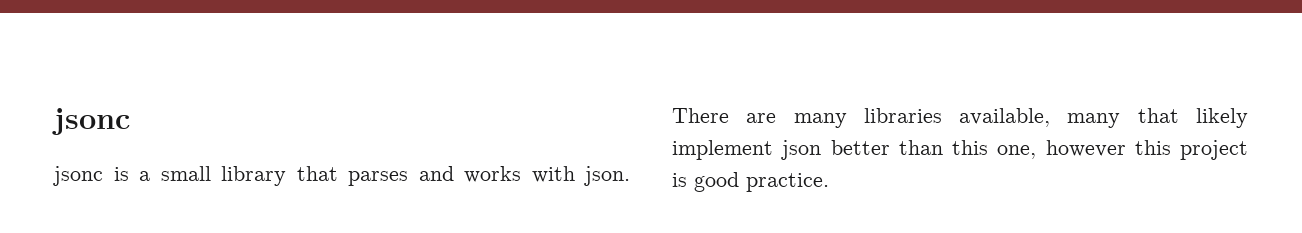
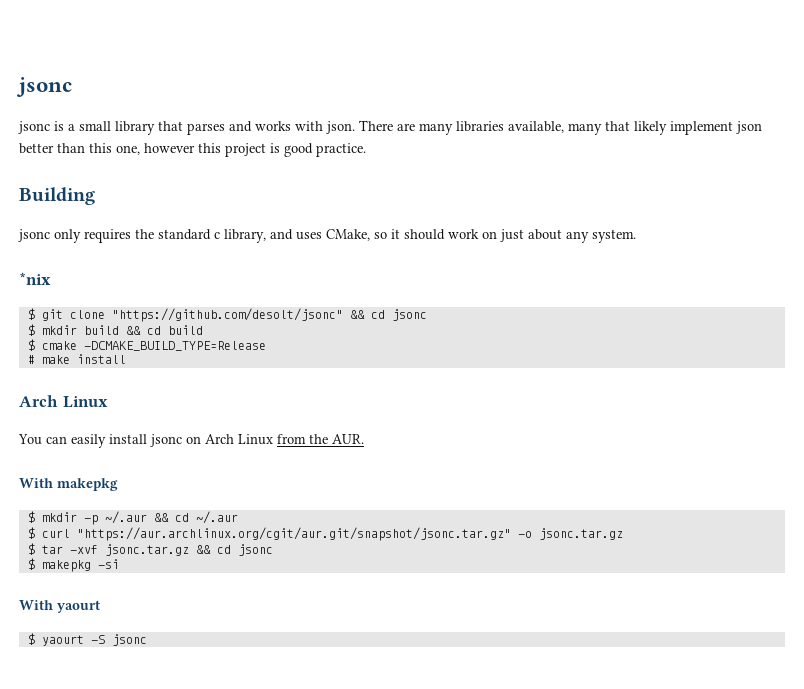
+ Building
+ jsonc only requires the standard c library, and uses CMake, so it should work on just about any system.
+ *nix
+ $ git clone "https://github.com/desolt/jsonc" && cd jsonc
+ $ mkdir build && cd build
+ $ cmake -DCMAKE_BUILD_TYPE=Release
+ # make install
+ Arch Linux
+ You can easily install jsonc on Arch Linux from the AUR.
+ With makepkg
+ $ mkdir -p ~/.aur && cd ~/.aur
+ $ curl "https://aur.archlinux.org/cgit/aur.git/snapshot/jsonc.tar.gz" -o jsonc.tar.gz
+ $ tar -xvf jsonc.tar.gz && cd jsonc
+ $ makepkg -si
+ With yaourt
+ $ yaourt -S jsonc

